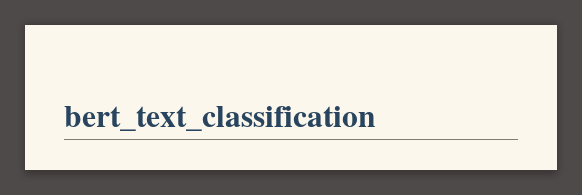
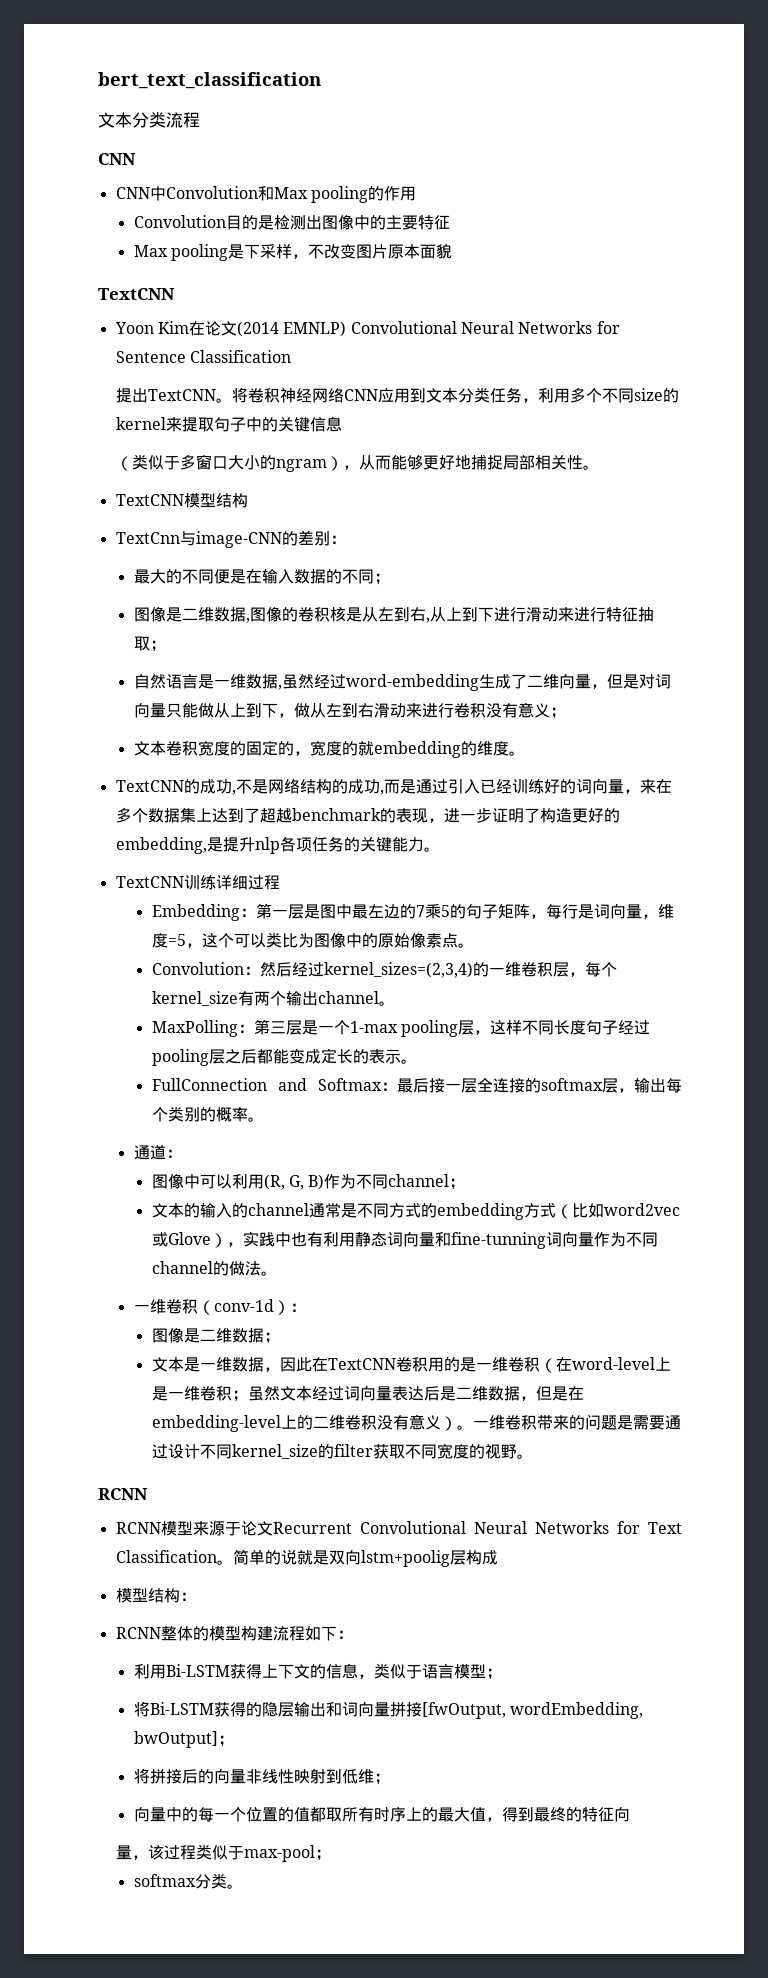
+ 文本分类流程
+ CNN
+ CNN中Convolution和Max pooling的作用
+ Convolution目的是检测出图像中的主要特征
+ Max pooling是下采样，不改变图片原本面貌
+ TextCNN
+ Yoon Kim在论文(2014 EMNLP) Convolutional Neural Networks for Sentence Classification
+ 提出TextCNN。将卷积神经网络CNN应用到文本分类任务，利用多个不同size的kernel来提取句子中的关键信息
+ （类似于多窗口大小的ngram），从而能够更好地捕捉局部相关性。
+ TextCNN模型结构
+ TextCnn与image-CNN的差别：
+ 最大的不同便是在输入数据的不同；
+ 图像是二维数据,图像的卷积核是从左到右,从上到下进行滑动来进行特征抽取；
+ 自然语言是一维数据,虽然经过word-embedding生成了二维向量，但是对词向量只能做从上到下，做从左到右滑动来进行卷积没有意义；
+ 文本卷积宽度的固定的，宽度的就embedding的维度。
+ TextCNN的成功,不是网络结构的成功,而是通过引入已经训练好的词向量，来在多个数据集上达到了超越benchmark的表现，进一步证明了构造更好的embedding,是提升nlp各项任务的关键能力。
+ TextCNN训练详细过程
+ Embedding：第一层是图中最左边的7乘5的句子矩阵，每行是词向量，维度=5，这个可以类比为图像中的原始像素点。
+ Convolution：然后经过kernel_sizes=(2,3,4)的一维卷积层，每个kernel_size有两个输出channel。
+ MaxPolling：第三层是一个1-max pooling层，这样不同长度句子经过pooling层之后都能变成定长的表示。
+ FullConnection and Softmax：最后接一层全连接的softmax层，输出每个类别的概率。
+ 通道：
+ 图像中可以利用(R, G, B)作为不同channel；
+ 文本的输入的channel通常是不同方式的embedding方式（比如word2vec或Glove），实践中也有利用静态词向量和fine-tunning词向量作为不同channel的做法。
+ 一维卷积（conv-1d）：
+ 图像是二维数据；
+ 文本是一维数据，因此在TextCNN卷积用的是一维卷积（在word-level上是一维卷积；虽然文本经过词向量表达后是二维数据，但是在embedding-level上的二维卷积没有意义）。一维卷积带来的问题是需要通过设计不同kernel_size的filter获取不同宽度的视野。
+ RCNN
+ RCNN模型来源于论文Recurrent Convolutional Neural Networks for Text Classification。简单的说就是双向lstm+poolig层构成
+ 模型结构：
+ RCNN整体的模型构建流程如下：
+ 利用Bi-LSTM获得上下文的信息，类似于语言模型；
+ 将Bi-LSTM获得的隐层输出和词向量拼接[fwOutput, wordEmbedding, bwOutput]；
+ 将拼接后的向量非线性映射到低维；
+ 向量中的每一个位置的值都取所有时序上的最大值，得到最终的特征向
+ 量，该过程类似于max-pool；
+ softmax分类。

